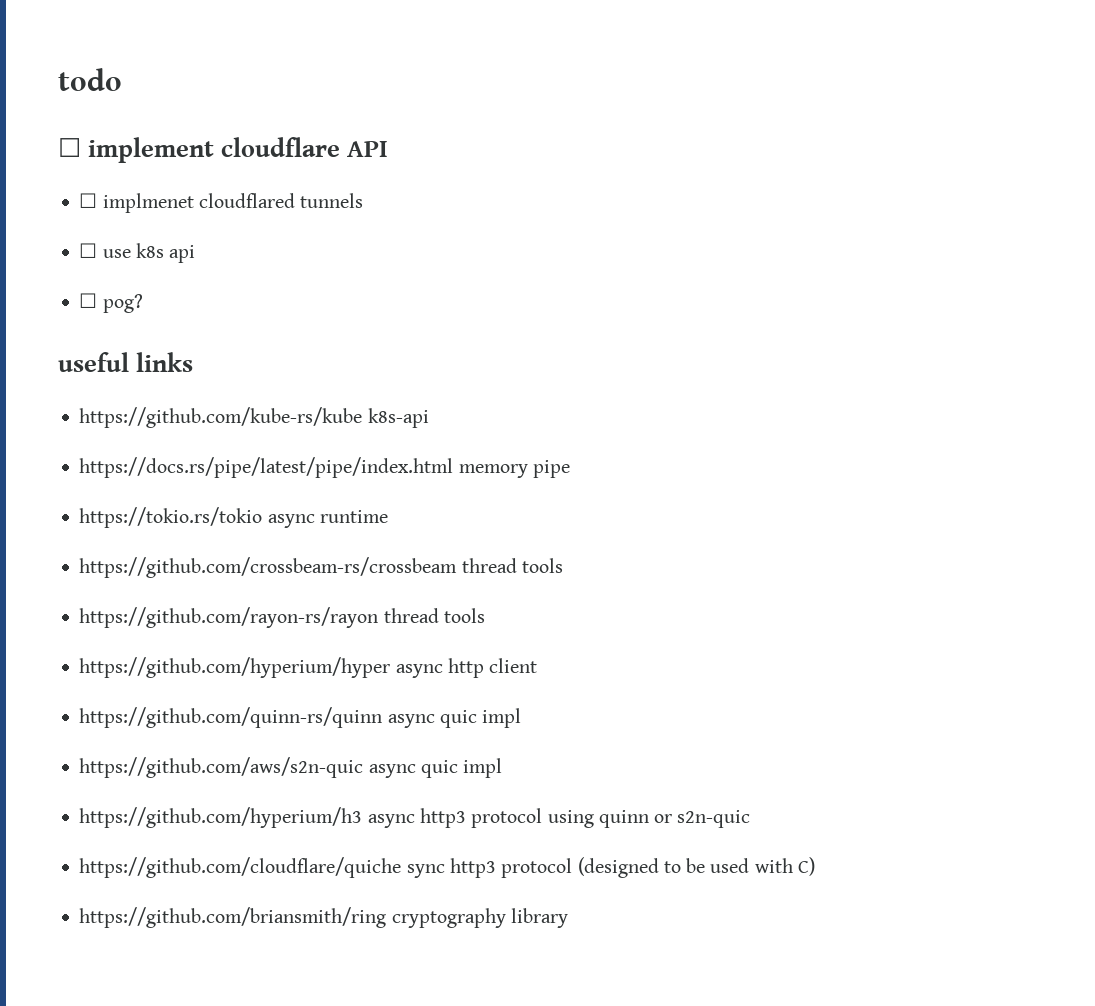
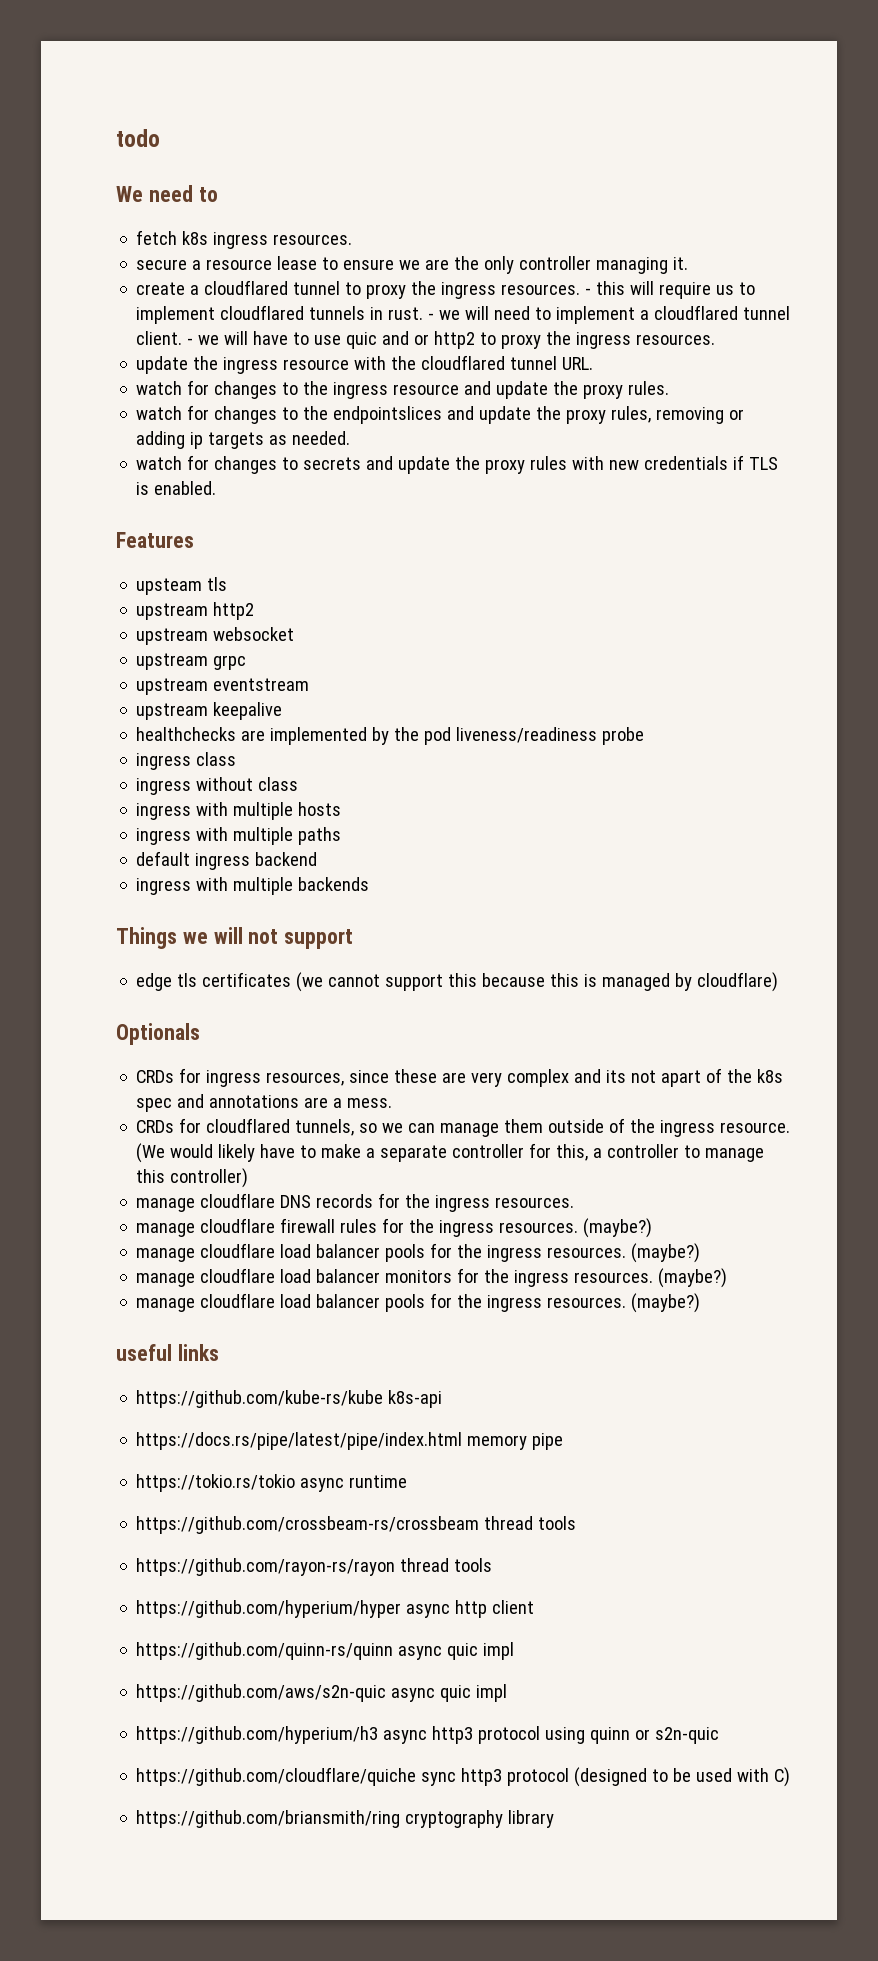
- ☐ implement cloudflare API
- ☐ implmenet cloudflared tunnels
- ☐ use k8s api
- ☐ pog?
+ We need to
+ fetch k8s ingress resources.
+ secure a resource lease to ensure we are the only controller managing it.
+ create a cloudflared tunnel to proxy the ingress resources. - this will require us to implement cloudflared tunnels in rust. - we will need to implement a cloudflared tunnel client. - we will have to use quic and or http2 to proxy the ingress resources.
+ update the ingress resource with the cloudflared tunnel URL.
+ watch for changes to the ingress resource and update the proxy rules.
+ watch for changes to the endpointslices and update the proxy rules, removing or adding ip targets as needed.
+ watch for changes to secrets and update the proxy rules with new credentials if TLS is enabled.
+ Features
+ upsteam tls
+ upstream http2
+ upstream websocket
+ upstream grpc
+ upstream eventstream
+ upstream keepalive
+ healthchecks are implemented by the pod liveness/readiness probe
+ ingress class
+ ingress without class
+ ingress with multiple hosts
+ ingress with multiple paths
+ default ingress backend
+ ingress with multiple backends
+ Things we will not support
+ edge tls certificates (we cannot support this because this is managed by cloudflare)
+ Optionals
+ CRDs for ingress resources, since these are very complex and its not apart of the k8s spec and annotations are a mess.
+ CRDs for cloudflared tunnels, so we can manage them outside of the ingress resource. (We would likely have to make a separate controller for this, a controller to manage this controller)
+ manage cloudflare DNS records for the ingress resources.
+ manage cloudflare firewall rules for the ingress resources. (maybe?)
+ manage cloudflare load balancer pools for the ingress resources. (maybe?)
+ manage cloudflare load balancer monitors for the ingress resources. (maybe?)
+ manage cloudflare load balancer pools for the ingress resources. (maybe?)

